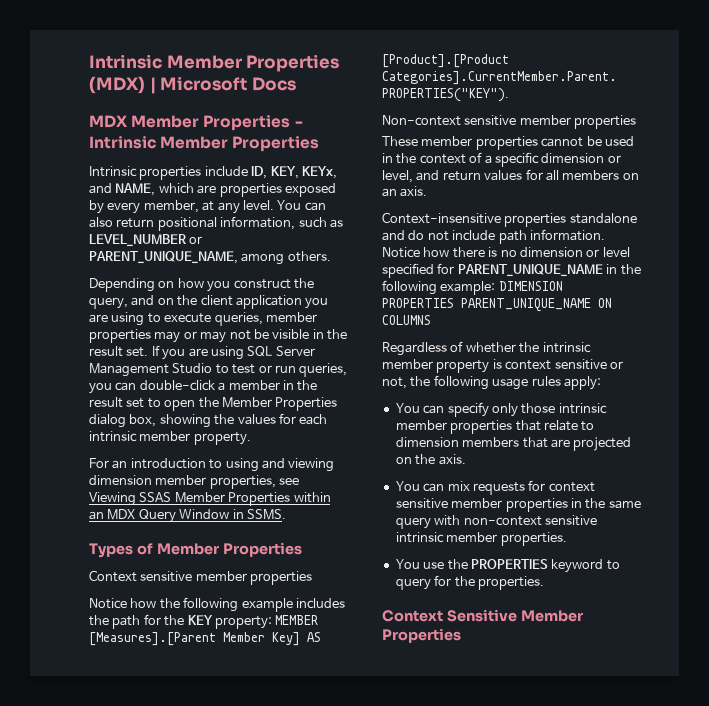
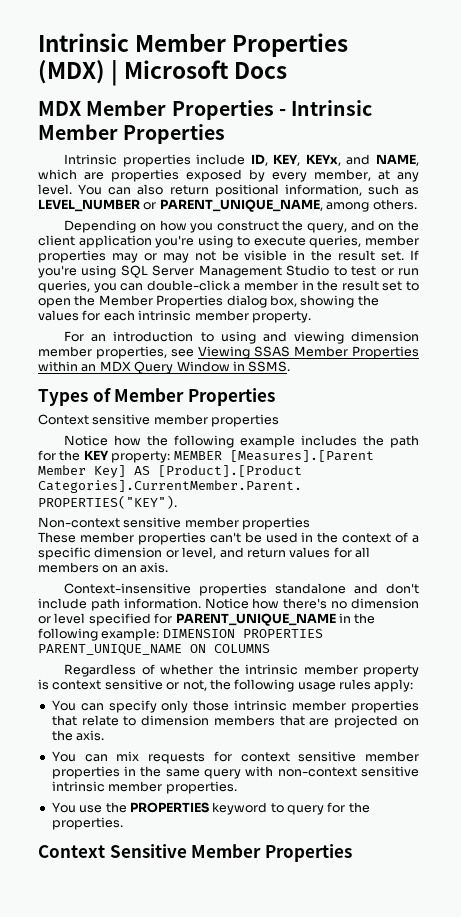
- Depending on how you construct the query, and on the client application you are using to execute queries, member properties may or may not be visible in the result set.
+ Depending on how you construct the query, and on the client application you're using to execute queries, member properties may or may not be visible in the result set.
- If you are using SQL Server Management Studio to test or run queries, you can double-click a member in the result set to open the Member Properties dialog box, showing the values for each intrinsic member property.
+ If you're using SQL Server Management Studio to test or run queries, you can double-click a member in the result set to open the Member Properties dialog box, showing the values for each intrinsic member property.
- These member properties cannot be used in the context of a specific dimension or level, and return values for all members on an axis.
+ These member properties can't be used in the context of a specific dimension or level, and return values for all members on an axis.
- Context-insensitive properties standalone and do not include path information.
+ Context-insensitive properties standalone and don't include path information.
- Notice how there is no dimension or level specified for PARENT_UNIQUE_NAME in the following example: DIMENSION PROPERTIES PARENT_UNIQUE_NAME ON COLUMNS
+ Notice how there's no dimension or level specified for PARENT_UNIQUE_NAME in the following example: DIMENSION PROPERTIES PARENT_UNIQUE_NAME ON COLUMNS

